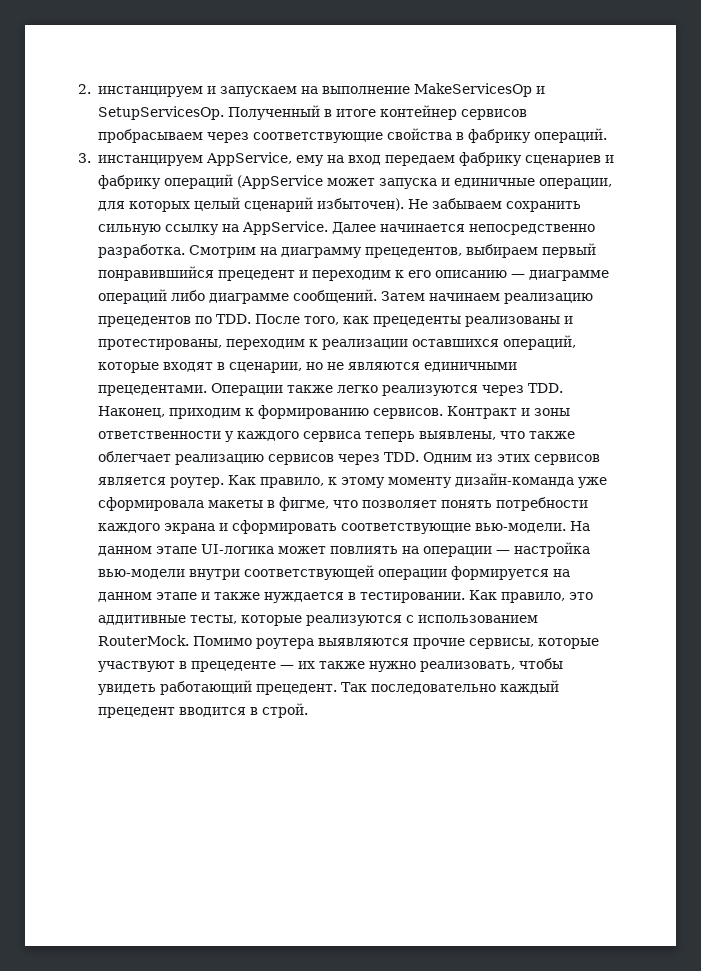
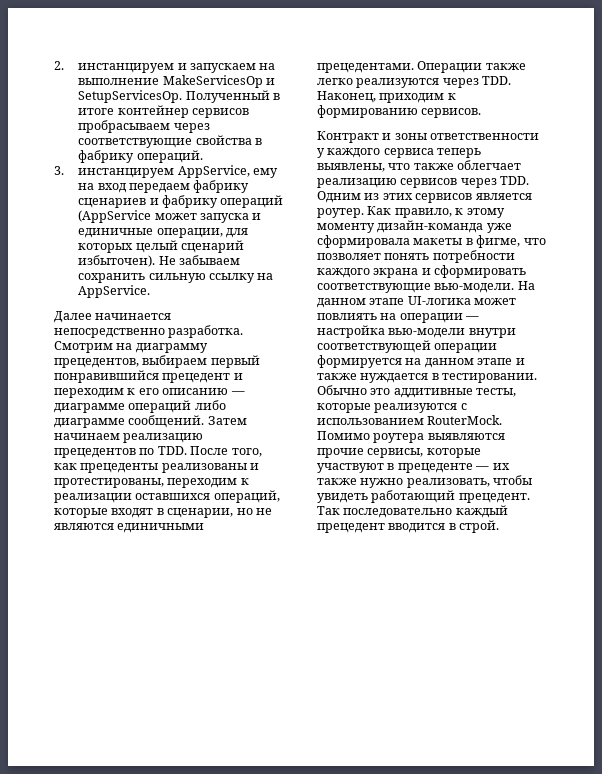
- Не забываем сохранить сильную ссылку на AppService. Далее начинается непосредственно разработка.
+ Не забываем сохранить сильную ссылку на AppService.
+ Далее начинается непосредственно разработка.
- Операции также легко реализуются через TDD. Наконец, приходим к формированию сервисов. Контракт и зоны ответственности у каждого сервиса теперь выявлены, что также облегчает реализацию сервисов через TDD. Одним из этих сервисов является роутер.
+ Операции также легко реализуются через TDD. Наконец, приходим к формированию сервисов.
+ Контракт и зоны ответственности у каждого сервиса теперь выявлены, что также облегчает реализацию сервисов через TDD. Одним из этих сервисов является роутер.
- Как правило, это аддитивные тесты, которые реализуются с использованием RouterMock.
+ Обычно это аддитивные тесты, которые реализуются с использованием RouterMock.

